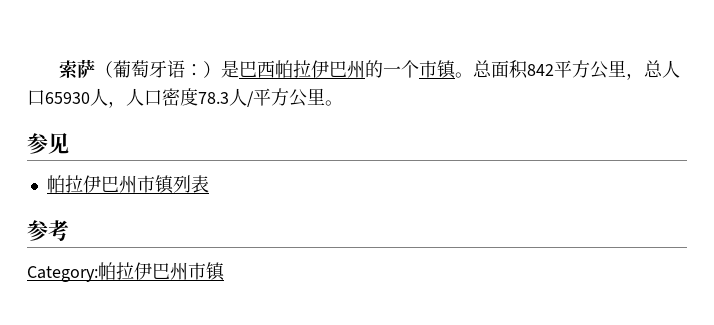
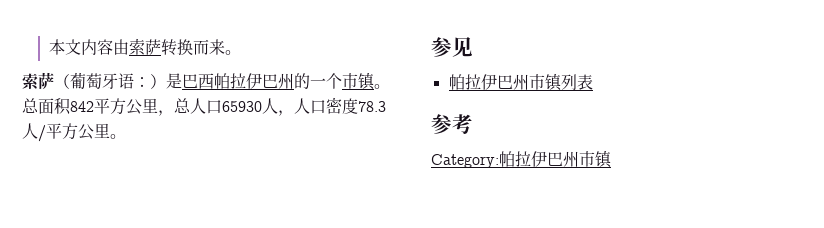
+ 本文内容由索萨转换而来。

